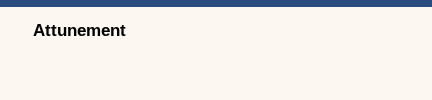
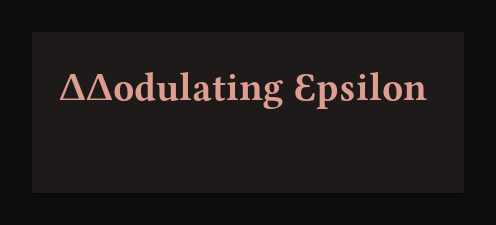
- Attunement
+ ΔΔodulating Ɛpsilon

